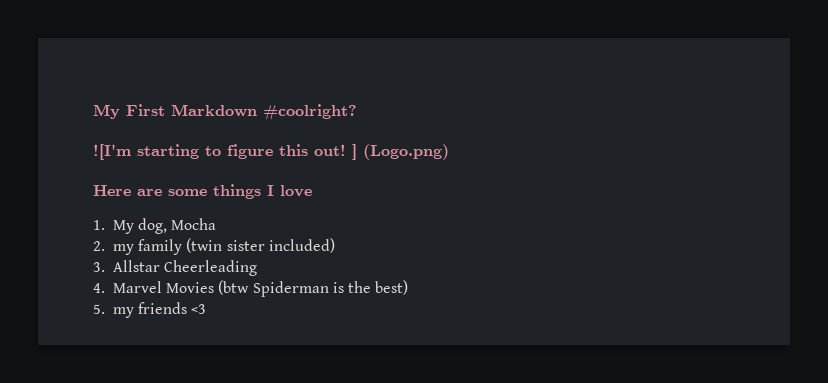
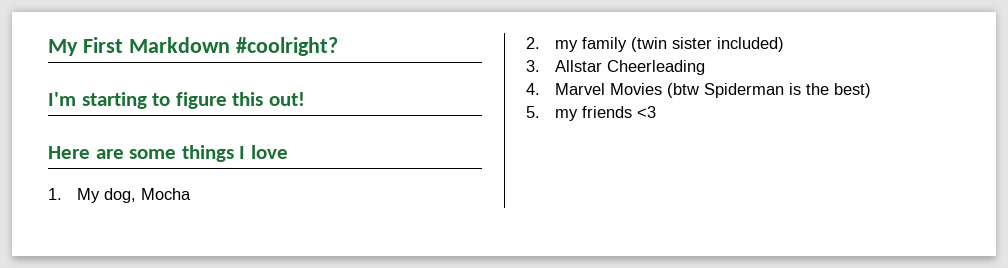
- ![I'm starting to figure this out! ] (Logo.png)
+ I'm starting to figure this out!

